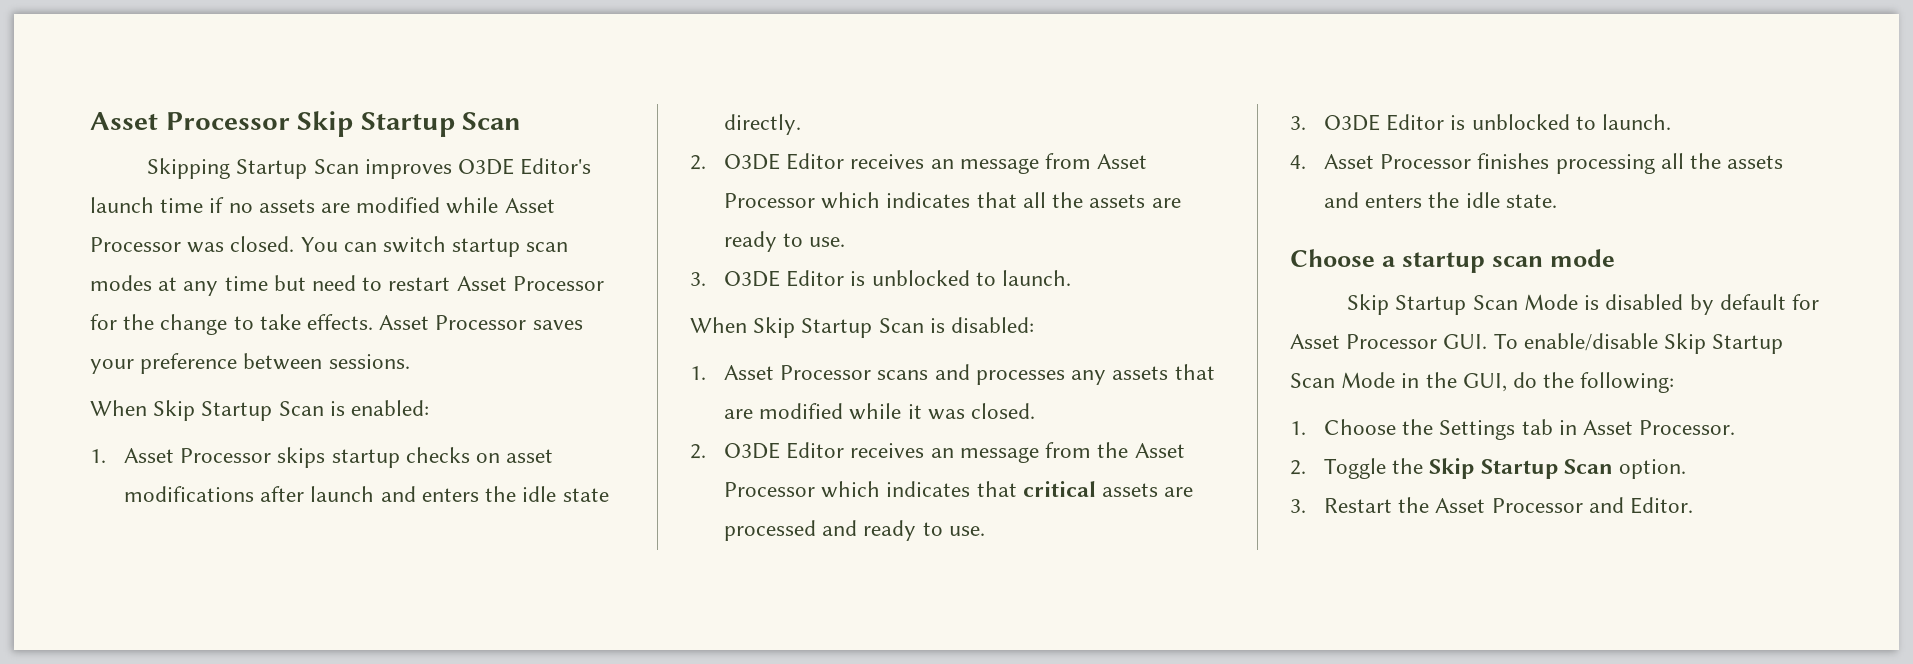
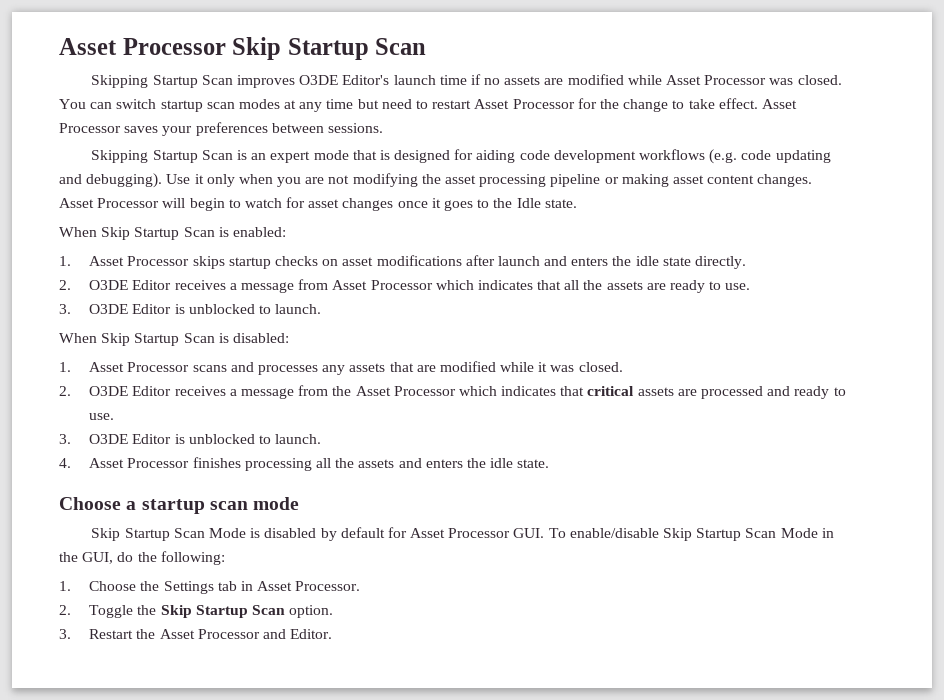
- You can switch startup scan modes at any time but need to restart Asset Processor for the change to take effects.
+ You can switch startup scan modes at any time but need to restart Asset Processor for the change to take effect.
- Asset Processor saves your preference between sessions.
+ Asset Processor saves your preferences between sessions.
+ Skipping Startup Scan is an expert mode that is designed for aiding code development workflows (e.g. code updating and debugging). Use it only when you are not modifying the asset processing pipeline or making asset content changes. Asset Processor will begin to watch for asset changes once it goes to the Idle state.
- 2. O3DE Editor receives an message from Asset Processor which indicates that all the assets are ready to use.
+ 2. O3DE Editor receives a message from Asset Processor which indicates that all the assets are ready to use.
- 2. O3DE Editor receives an message from the Asset Processor which indicates that critical assets are processed and ready to use.
+ 2. O3DE Editor receives a message from the Asset Processor which indicates that critical assets are processed and ready to use.

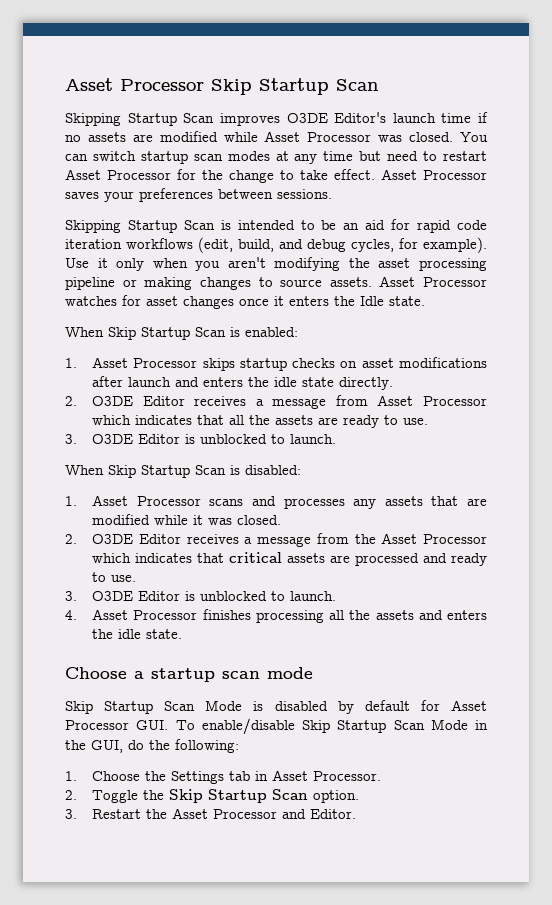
- Skipping Startup Scan is an expert mode that is designed for aiding code development workflows (e.g. code updating and debugging).
+ Skipping Startup Scan is intended to be an aid for rapid code iteration workflows (edit, build, and debug cycles, for example).
- Use it only when you are not modifying the asset processing pipeline or making asset content changes. Asset Processor will begin to watch for asset changes once it goes to the Idle state.
+ Use it only when you aren't modifying the asset processing pipeline or making changes to source assets. Asset Processor watches for asset changes once it enters the Idle state.

